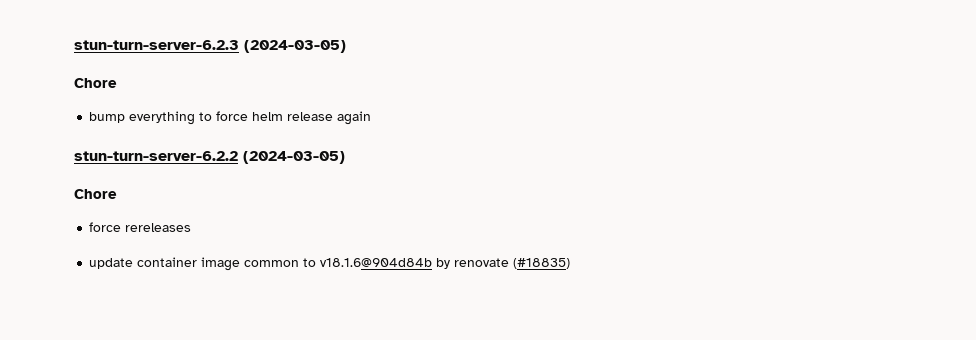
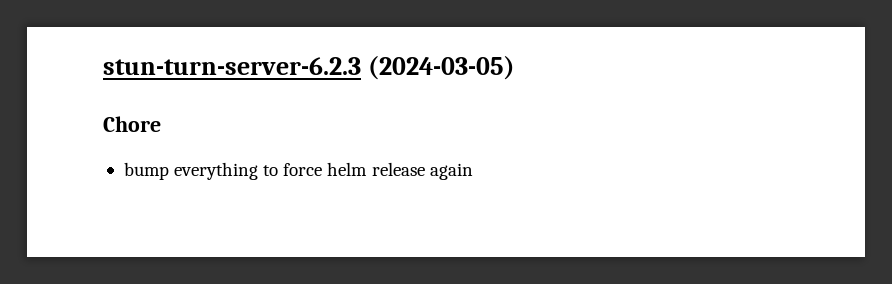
- stun-turn-server-6.2.2 (2024-03-05)
- Chore
- force rereleases
- update container image common to v18.1.6@904d84b by renovate (#18835)

